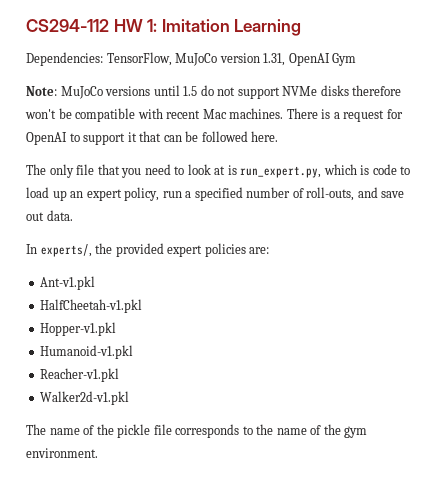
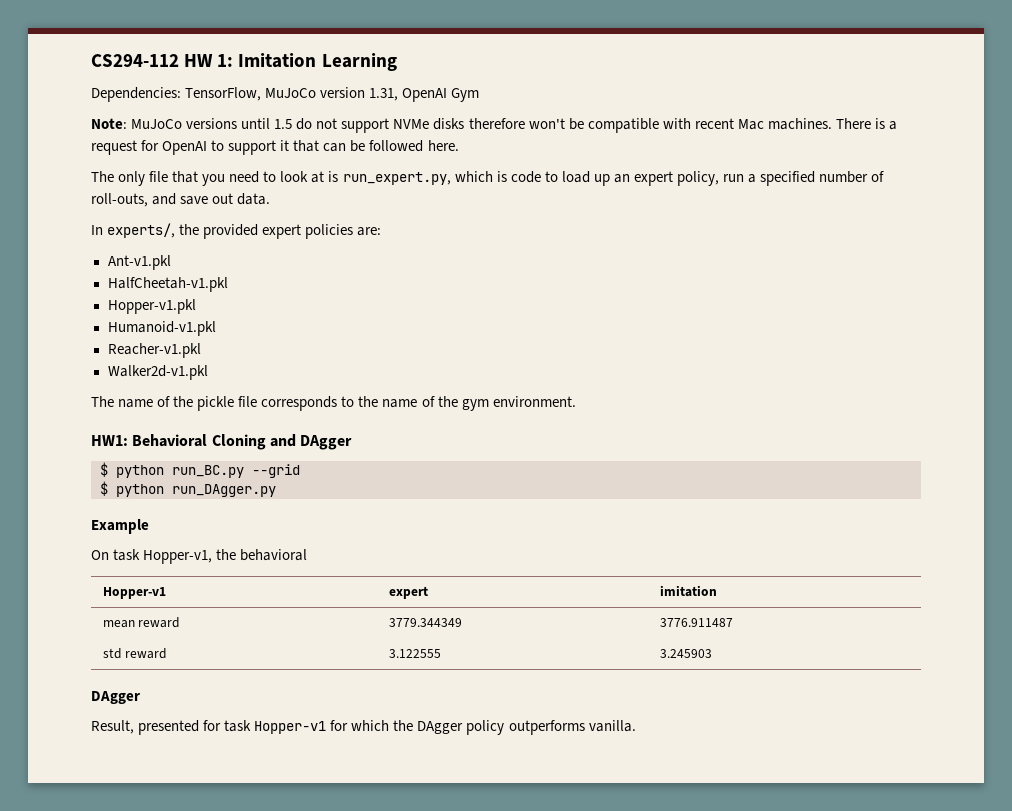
+ HW1: Behavioral Cloning and DAgger
+ $ python run_BC.py --grid
+ $ python run_DAgger.py
+ Example
+ On task Hopper-v1, the behavioral
+ Hopper-v1 | expert | imitation
+ mean reward | 3779.344349 | 3776.911487
+ std reward | 3.122555 | 3.245903
+ DAgger
+ Result, presented for task Hopper-v1 for which the DAgger policy outperforms vanilla.

